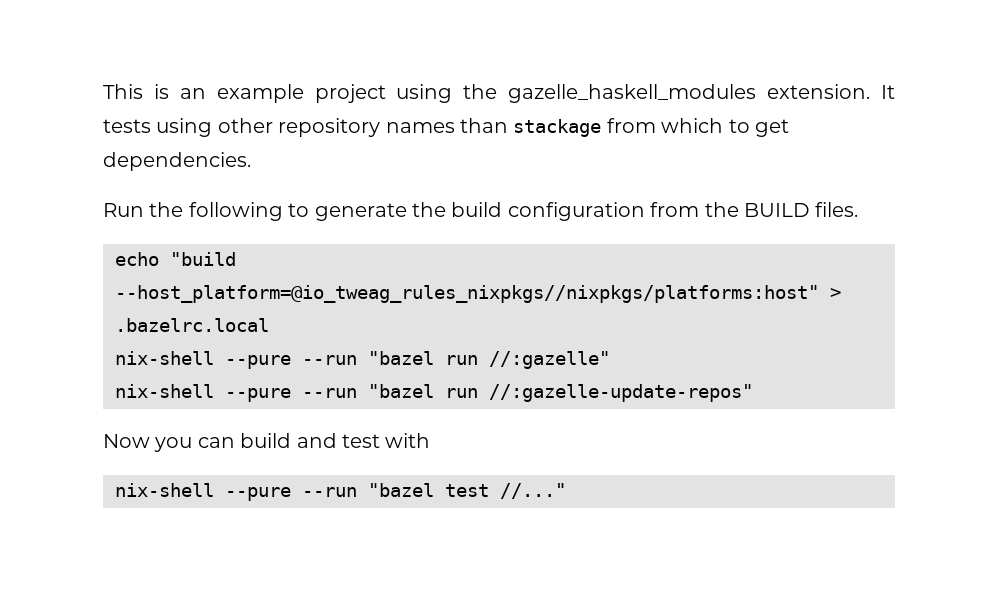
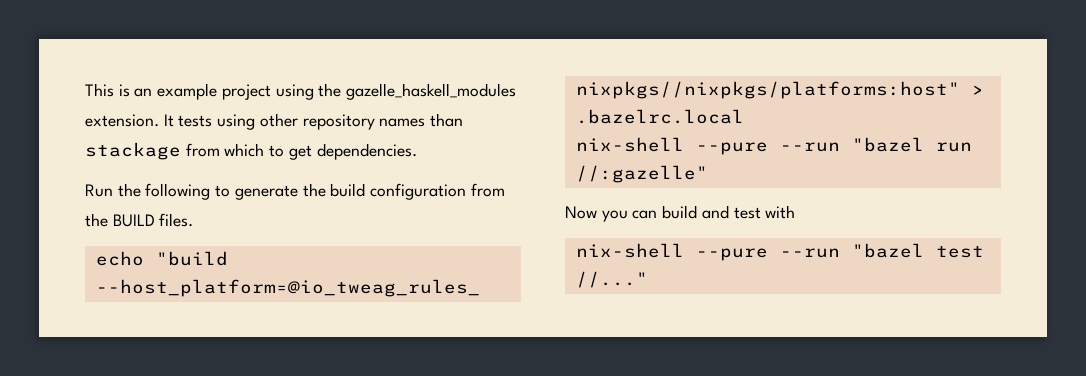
- nix-shell --pure --run "bazel run //:gazelle-update-repos"

